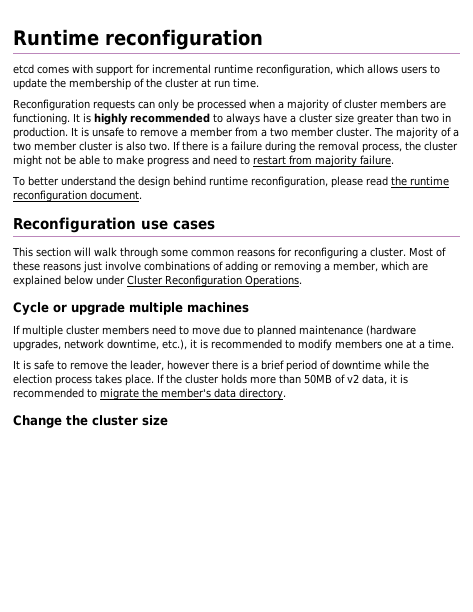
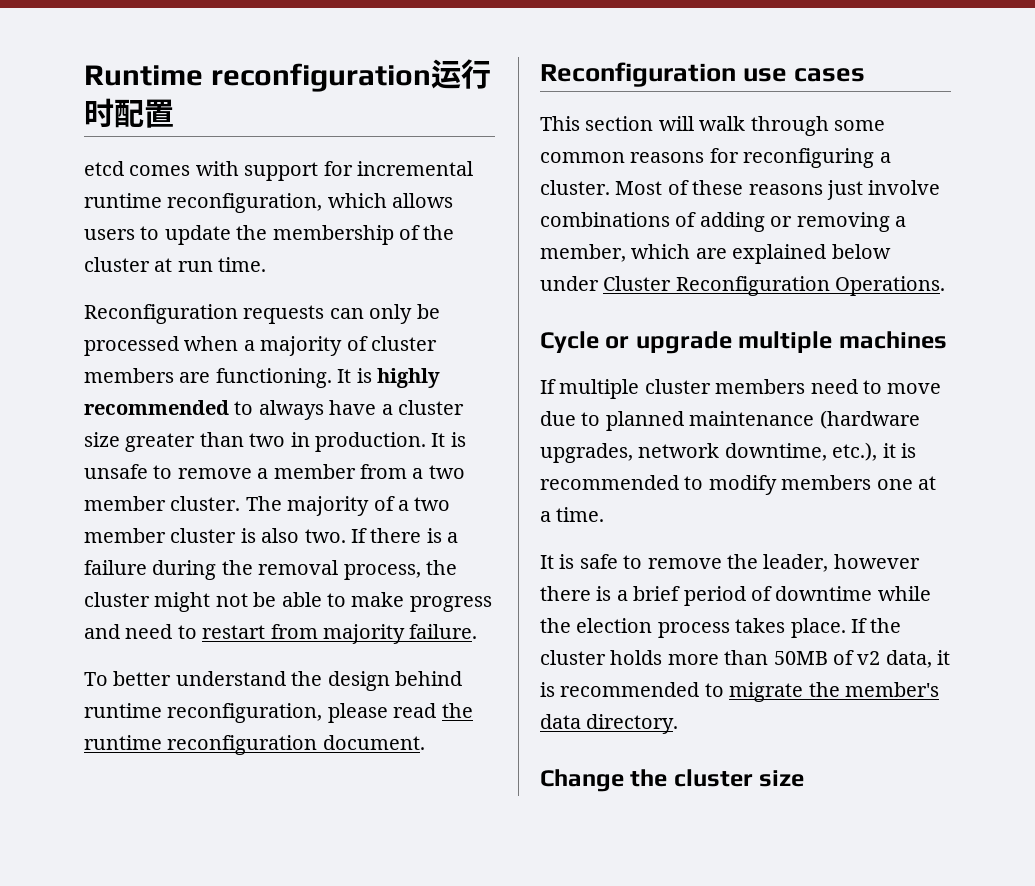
- Runtime reconfiguration
+ Runtime reconfiguration运行时配置

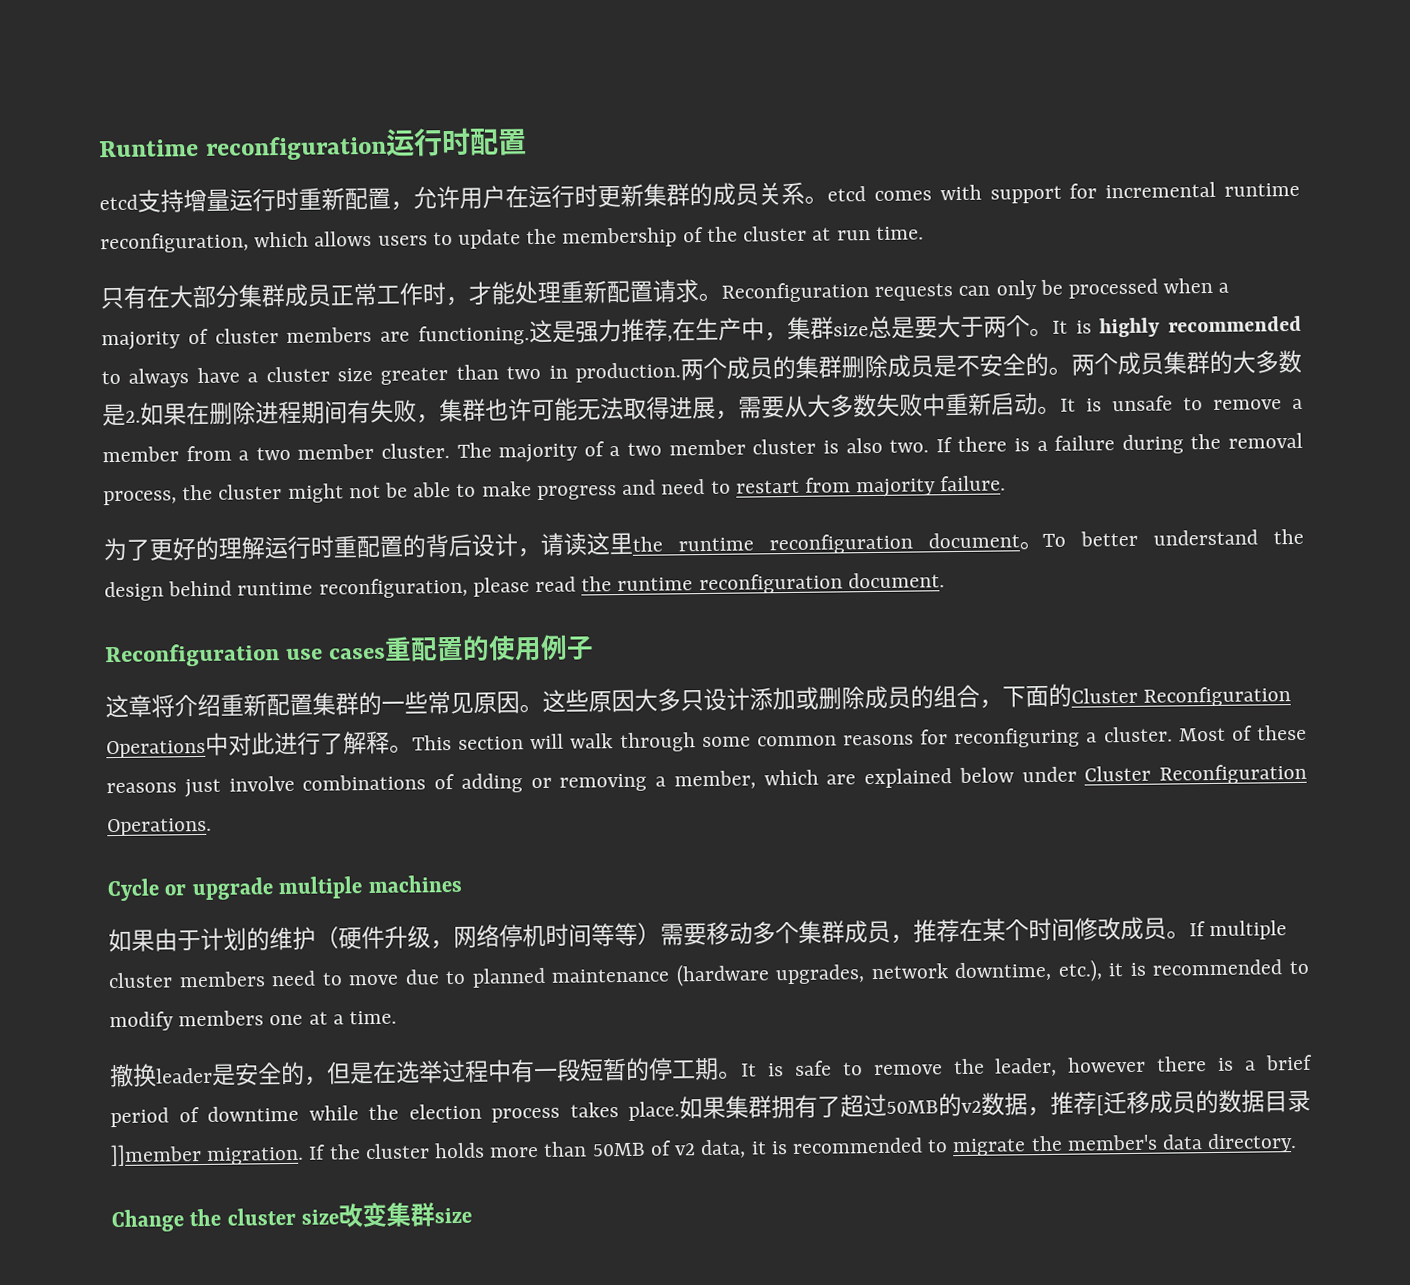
- etcd comes with support for incremental runtime reconfiguration, which allows users to update the membership of the cluster at run time.
+ etcd支持增量运行时重新配置，允许用户在运行时更新集群的成员关系。etcd comes with support for incremental runtime reconfiguration, which allows users to update the membership of the cluster at run time.
+ 只有在大部分集群成员正常工作时，才能处理重新配置请求。
+ 这是强力推荐,在生产中，集群size总是要大于两个。
+ 两个成员的集群删除成员是不安全的。两个成员集群的大多数是2.如果在删除进程期间有失败，集群也许可能无法取得进展，需要从大多数失败中重新启动。
+ 为了更好的理解运行时重配置的背后设计，请读这里the runtime reconfiguration document。
- Reconfiguration use cases
- This section will walk through some common reasons for reconfiguring a cluster.
+ Reconfiguration use cases重配置的使用例子
+ 这章将介绍重新配置集群的一些常见原因。这些原因大多只设计添加或删除成员的组合，下面的Cluster Reconfiguration Operations中对此进行了解释。This section will walk through some common reasons for reconfiguring a cluster.
+ 如果由于计划的维护（硬件升级，网络停机时间等等）需要移动多个集群成员，推荐在某个时间修改成员。
+ 撤换leader是安全的，但是在选举过程中有一段短暂的停工期。
+ 如果集群拥有了超过50MB的v2数据，推荐[迁移成员的数据目录]]member migration.
- Change the cluster size
+ Change the cluster size改变集群size

